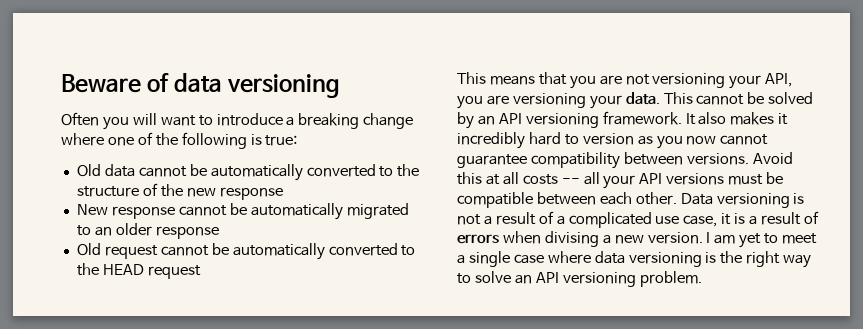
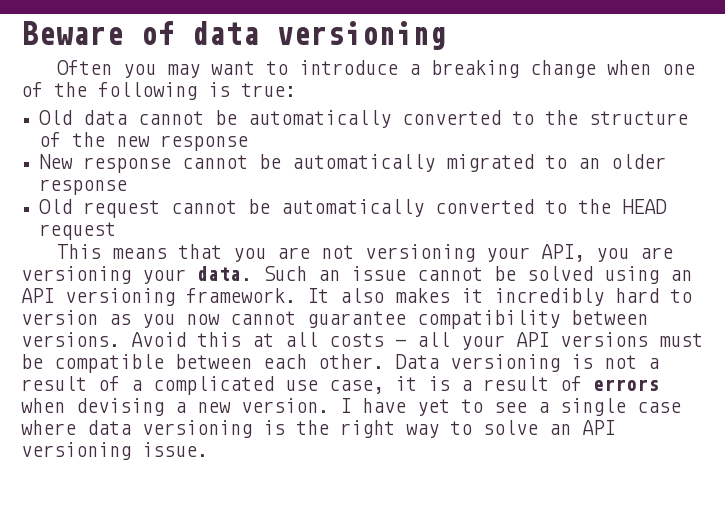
- Often you will want to introduce a breaking change where one of the following is true:
+ Often you may want to introduce a breaking change when one of the following is true:
- This cannot be solved by an API versioning framework.
+ Such an issue cannot be solved using an API versioning framework.
- Avoid this at all costs -- all your API versions must be compatible between each other.
+ Avoid this at all costs — all your API versions must be compatible between each other.
- Data versioning is not a result of a complicated use case, it is a result of errors when divising a new version.
+ Data versioning is not a result of a complicated use case, it is a result of errors when devising a new version.
- I am yet to meet a single case where data versioning is the right way to solve an API versioning problem.
+ I have yet to see a single case where data versioning is the right way to solve an API versioning issue.

